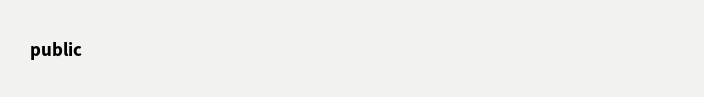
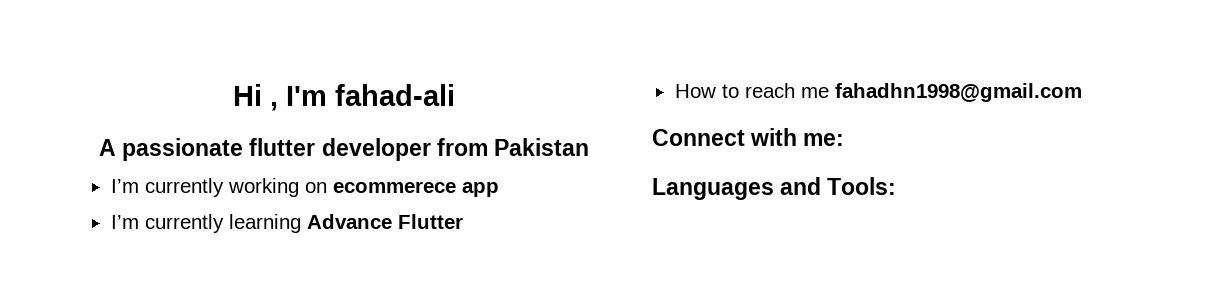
- public
+ Hi , I'm fahad-ali
+ A passionate flutter developer from Pakistan
+ I’m currently working on ecommerece app
+ I’m currently learning Advance Flutter
+ How to reach me fahadhn1998@gmail.com
+ Connect with me:
+ Languages and Tools:

